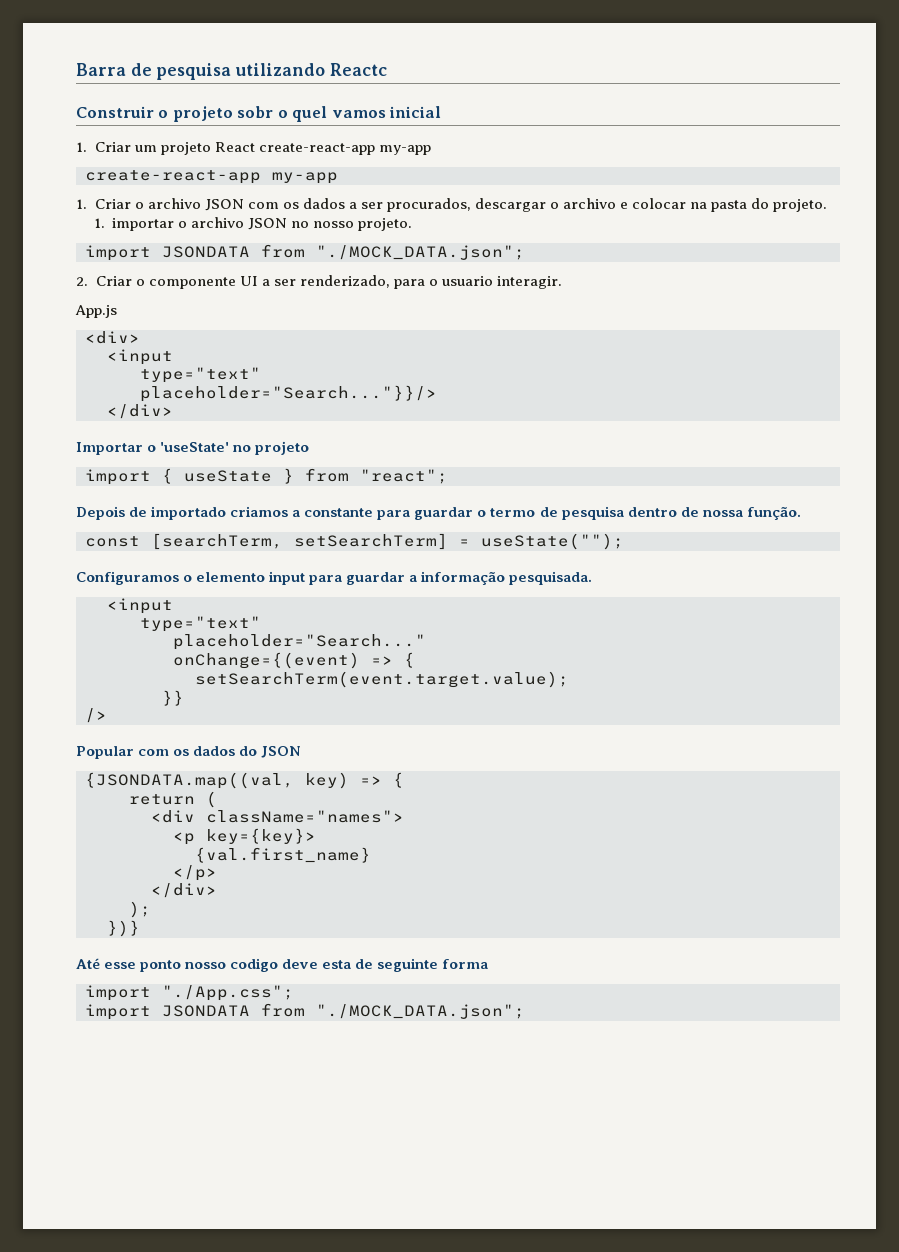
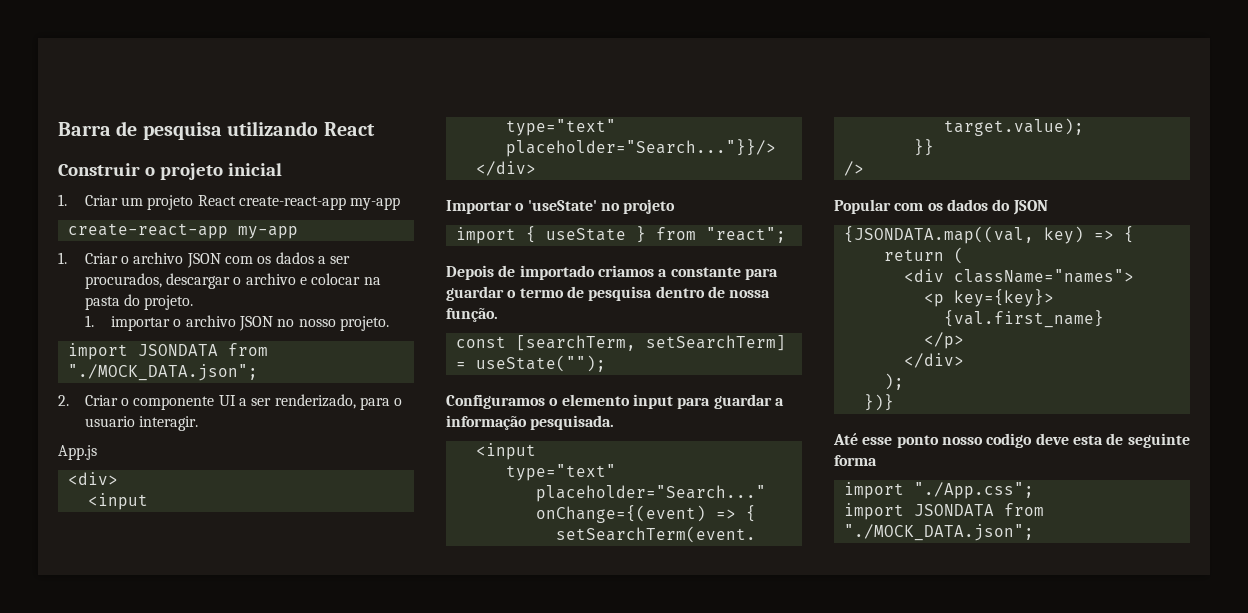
- Barra de pesquisa utilizando Reactc
+ Barra de pesquisa utilizando React
- Construir o projeto sobr o quel vamos inicial
+ Construir o projeto inicial

